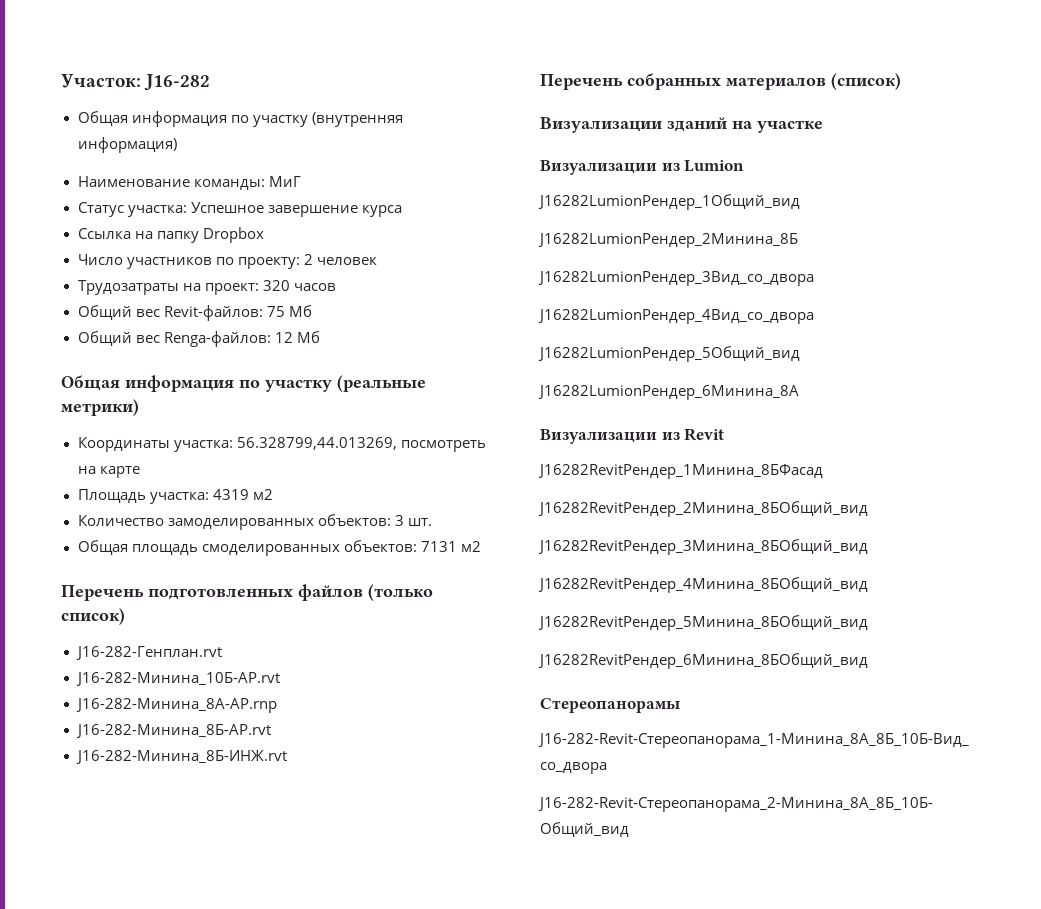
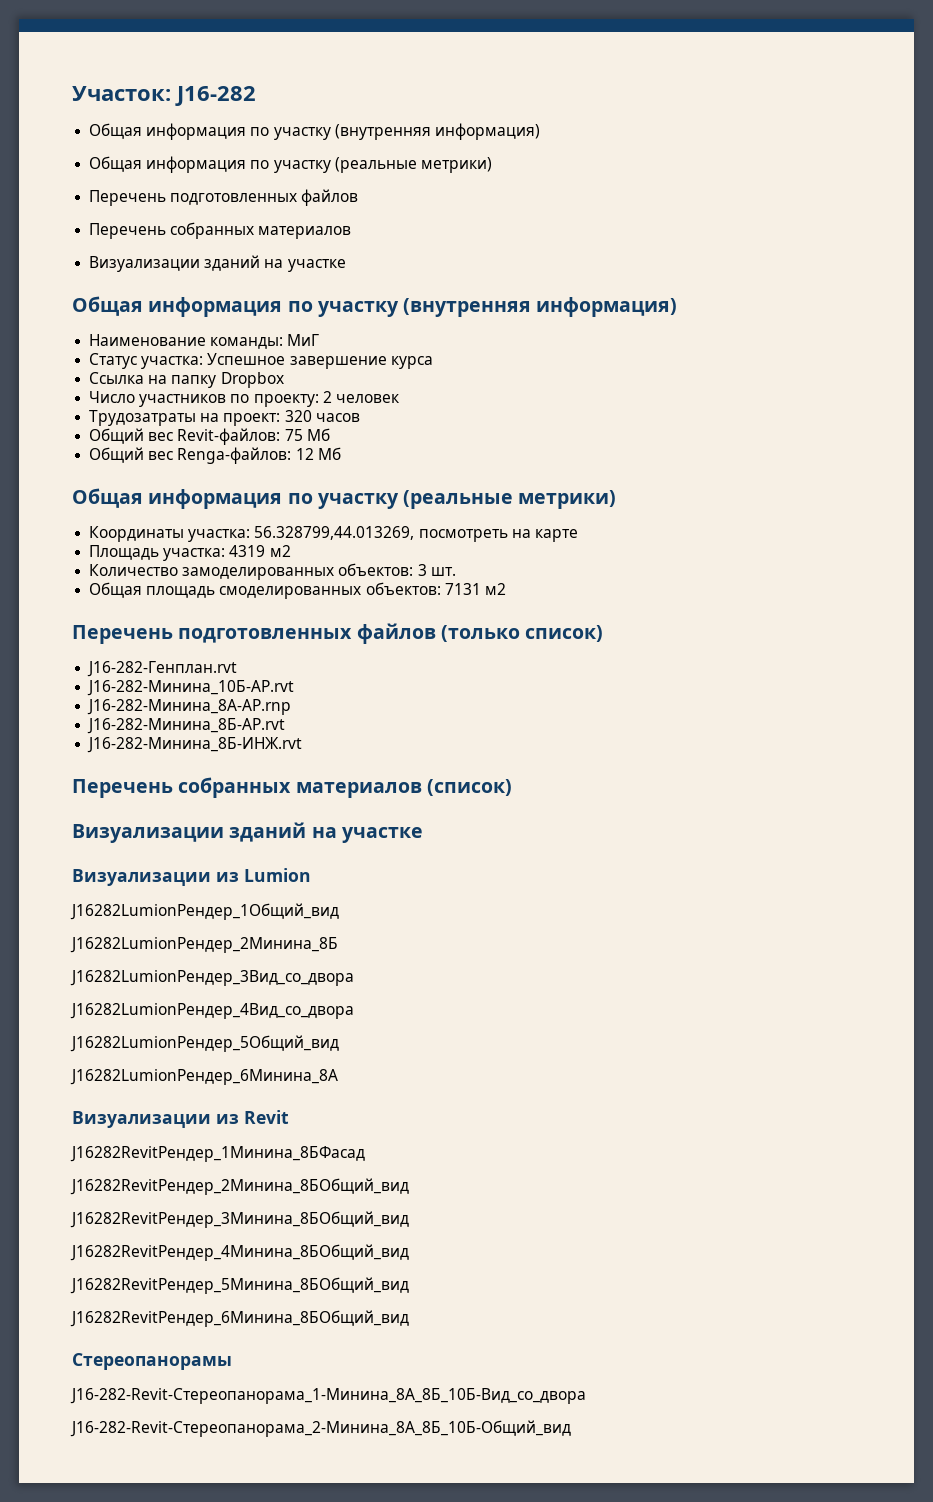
  Участок: J16-282
+ Общая информация по участку (внутренняя информация)
+ Общая информация по участку (реальные метрики)
+ Перечень подготовленных файлов
+ Перечень собранных материалов
+ Визуализации зданий на участке

